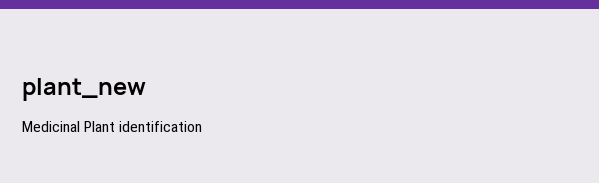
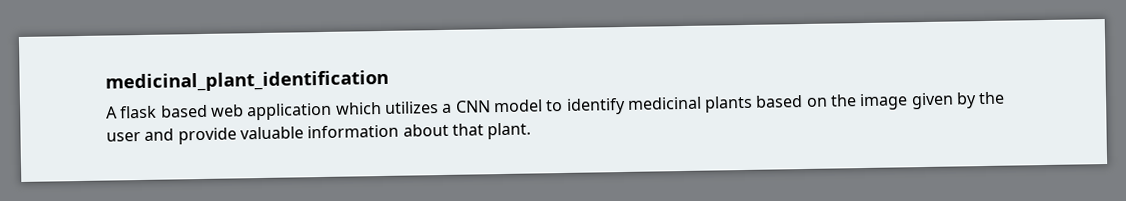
- plant_new
- Medicinal Plant identification
+ medicinal_plant_identification
+ A flask based web application which utilizes a CNN model to identify medicinal plants based on the image given by the user and provide valuable information about that plant.

